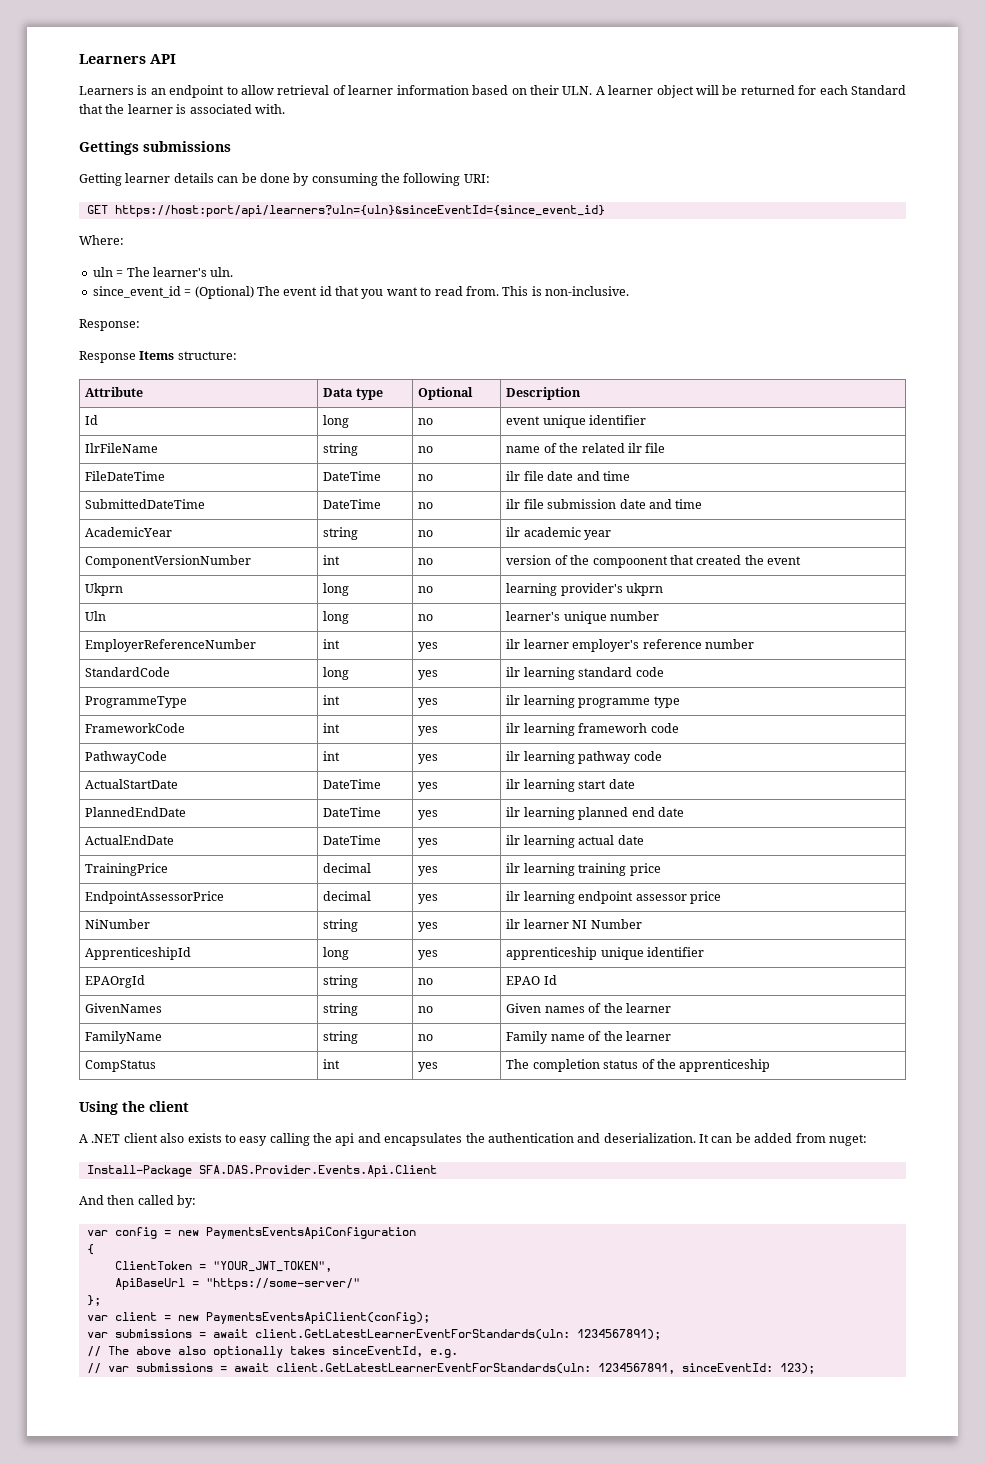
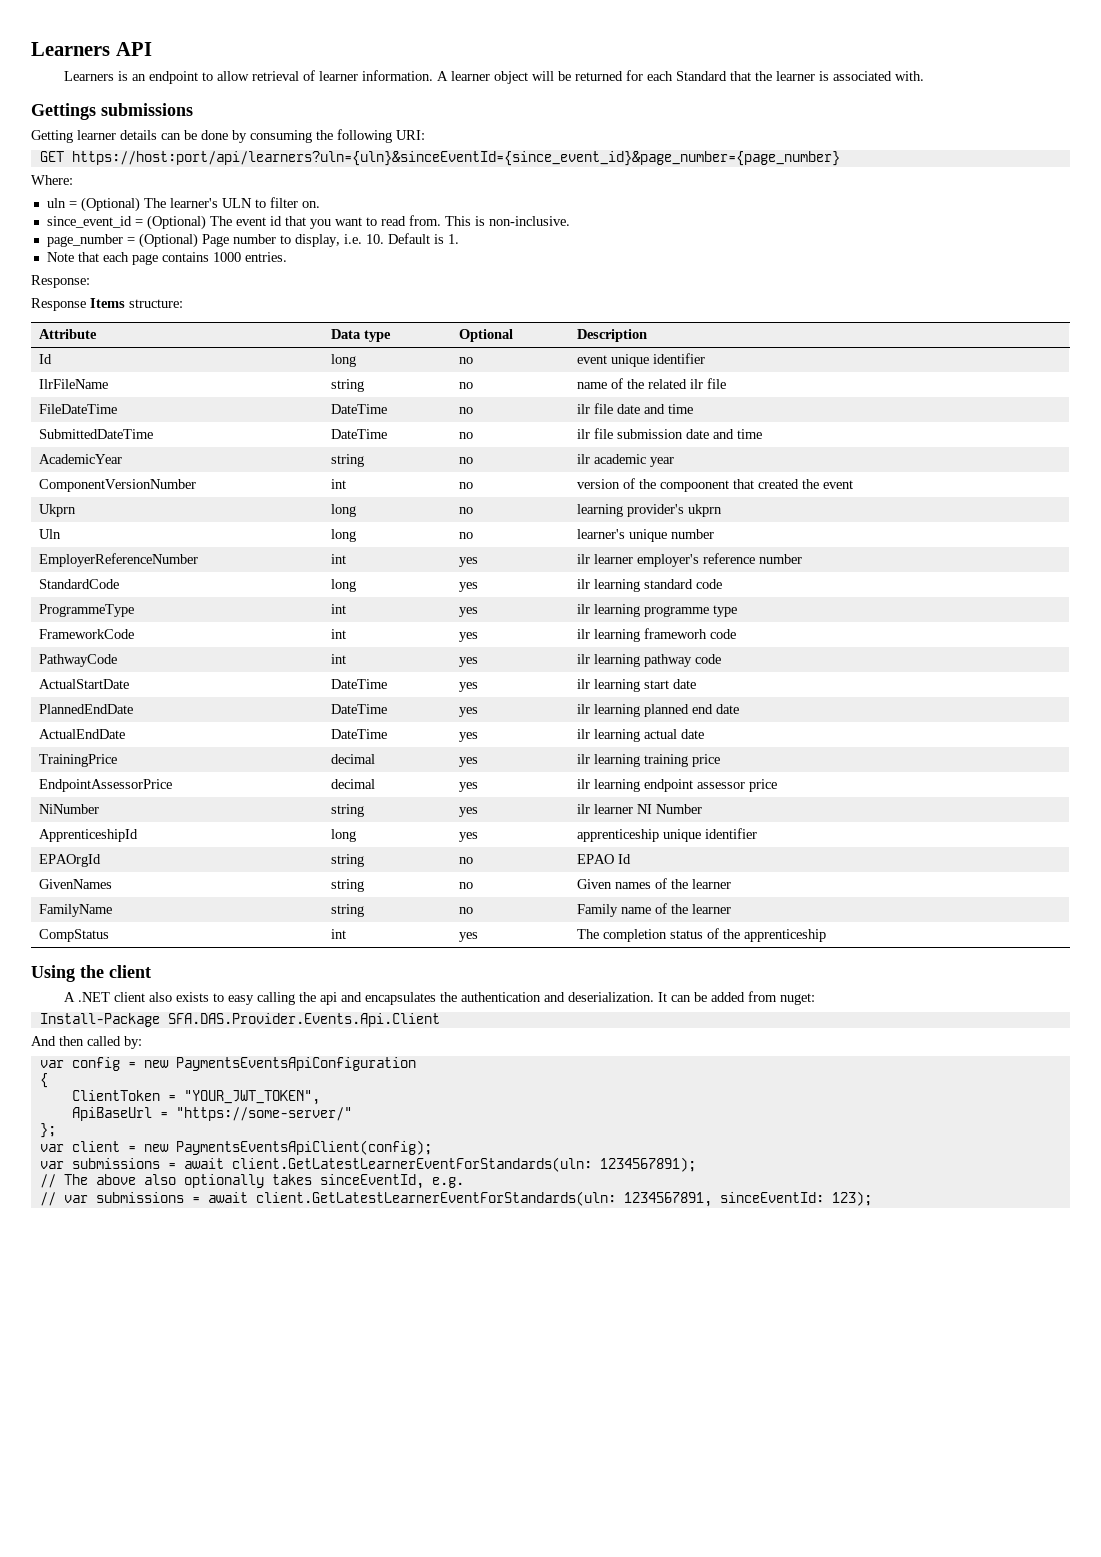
- Learners is an endpoint to allow retrieval of learner information based on their ULN. A learner object will be returned for each Standard that the learner is associated with.
+ Learners is an endpoint to allow retrieval of learner information. A learner object will be returned for each Standard that the learner is associated with.
- GET https://host:port/api/learners?uln={uln}&sinceEventId={since_event_id}
+ GET https://host:port/api/learners?uln={uln}&sinceEventId={since_event_id}&page_number={page_number}
- uln = The learner's uln.
+ uln = (Optional) The learner's ULN to filter on.
+ page_number = (Optional) Page number to display, i.e. 10. Default is 1.
+ Note that each page contains 1000 entries.

